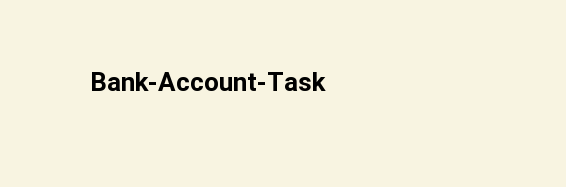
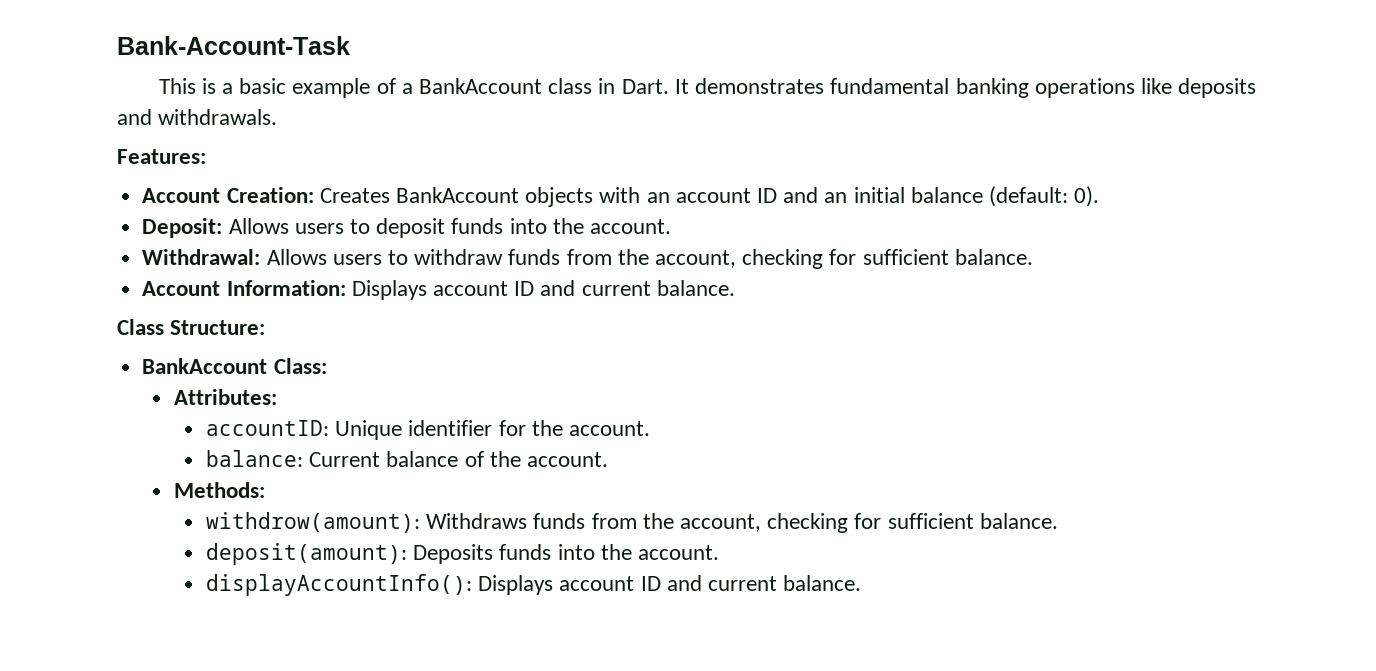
+ This is a basic example of a BankAccount class in Dart. It demonstrates fundamental banking operations like deposits and withdrawals.
+ Features:
+ Account Creation: Creates BankAccount objects with an account ID and an initial balance (default: 0).
+ Deposit: Allows users to deposit funds into the account.
+ Withdrawal: Allows users to withdraw funds from the account, checking for sufficient balance.
+ Account Information: Displays account ID and current balance.
+ Class Structure:
+ BankAccount Class:
+ Attributes:
+ accountID: Unique identifier for the account.
+ balance: Current balance of the account.
+ Methods:
+ withdrow(amount): Withdraws funds from the account, checking for sufficient balance.
+ deposit(amount): Deposits funds into the account.
+ displayAccountInfo(): Displays account ID and current balance.

